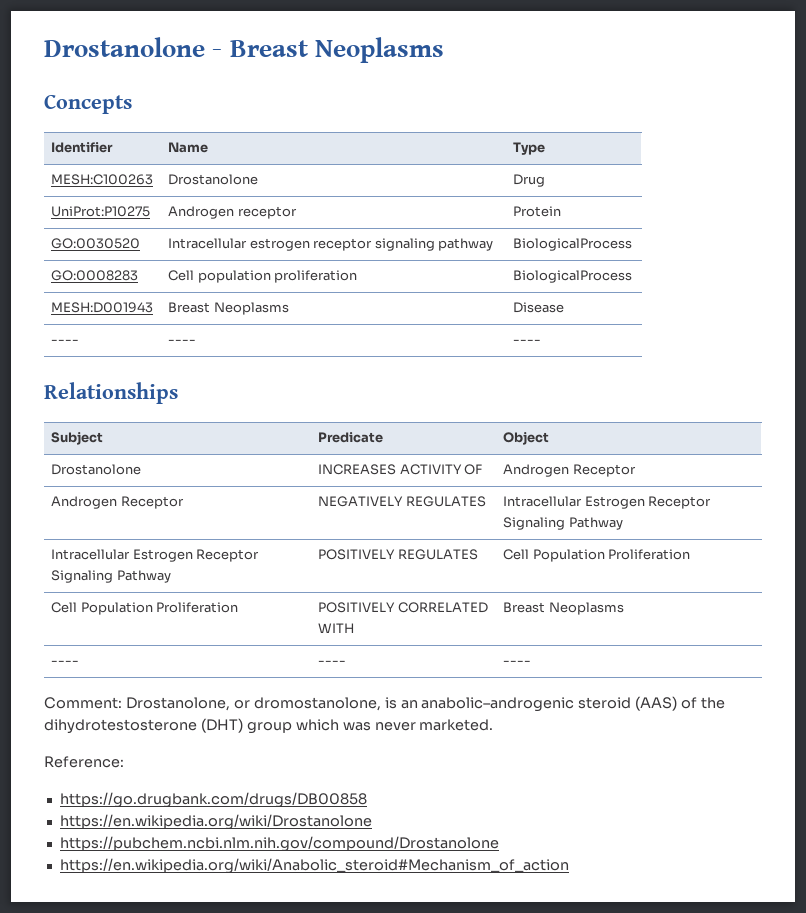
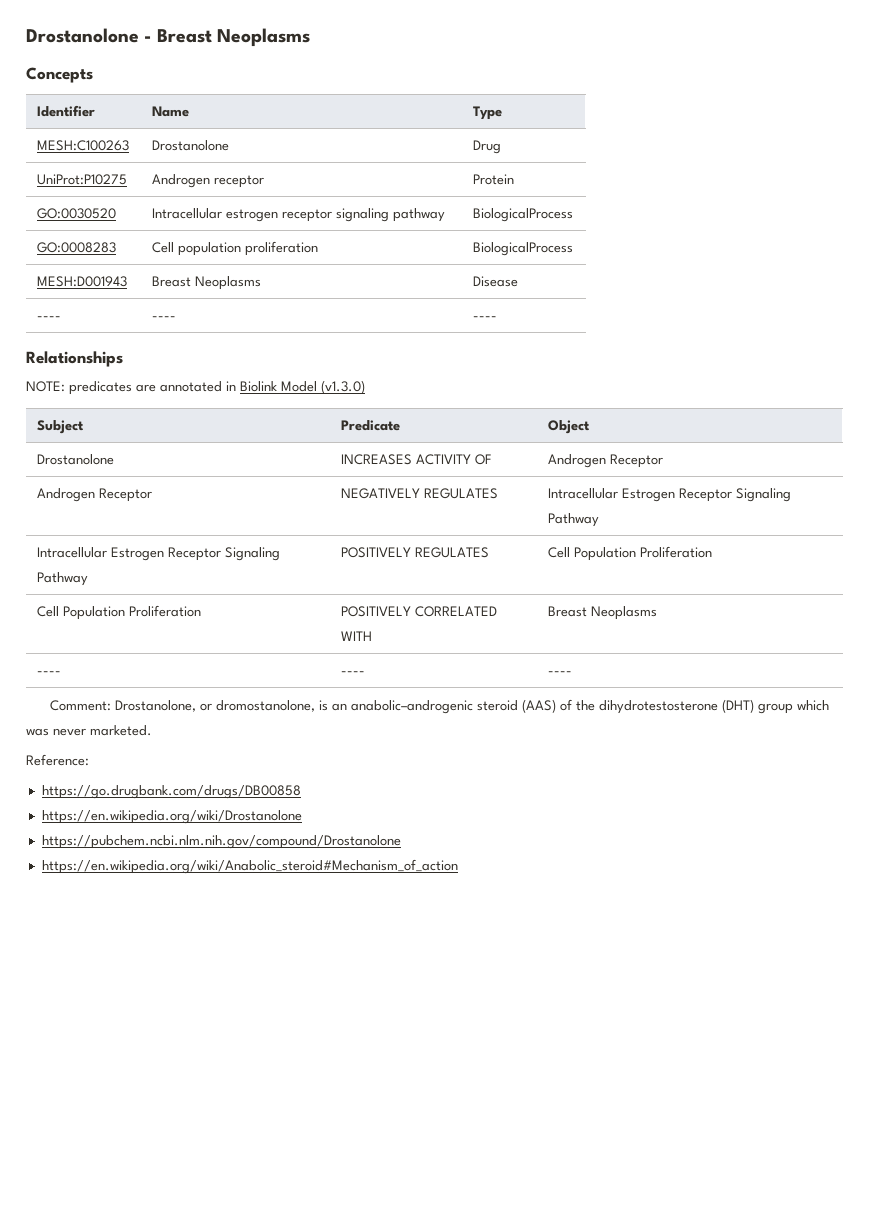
+ NOTE: predicates are annotated in Biolink Model (v1.3.0)

